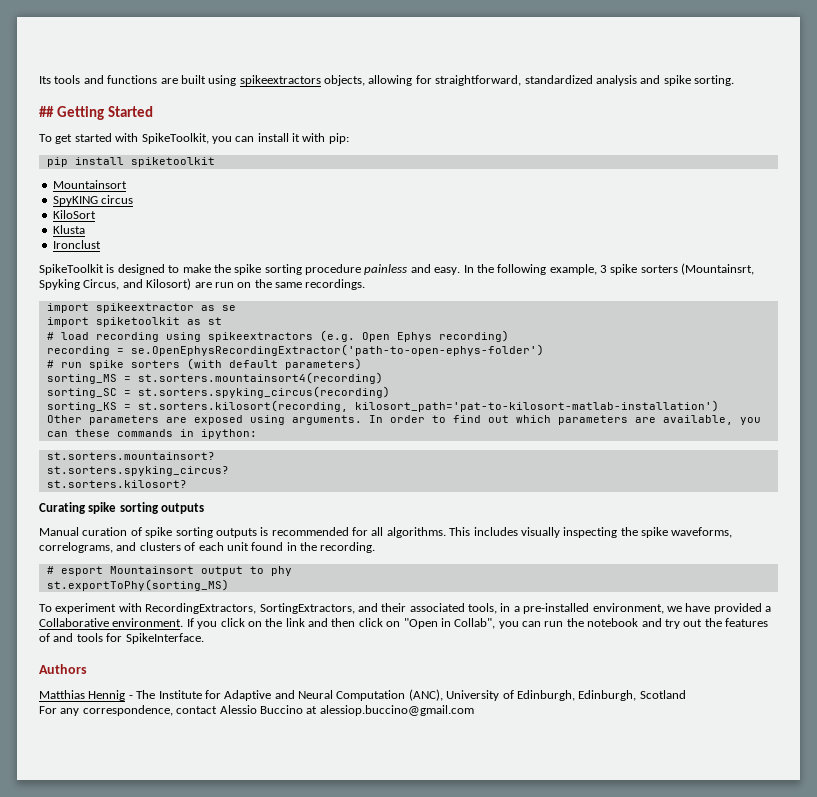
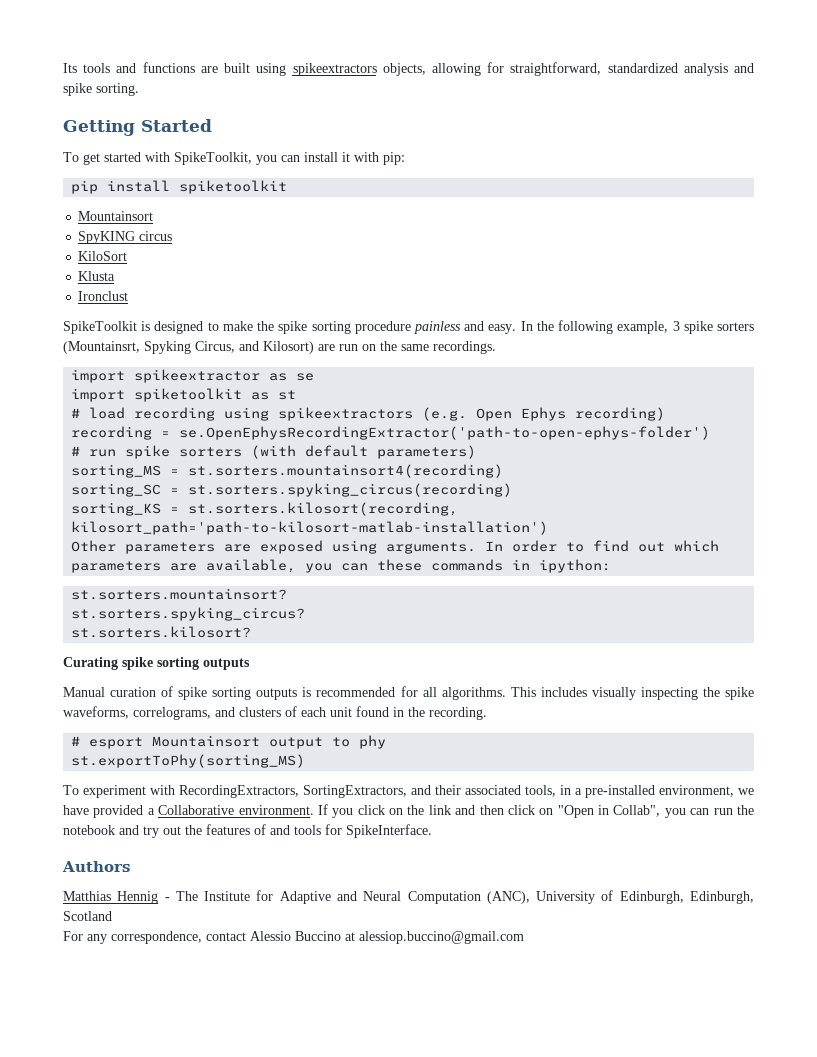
- ## Getting Started
+ Getting Started
- sorting_KS = st.sorters.kilosort(recording, kilosort_path='pat-to-kilosort-matlab-installation')
+ sorting_KS = st.sorters.kilosort(recording, kilosort_path='path-to-kilosort-matlab-installation')

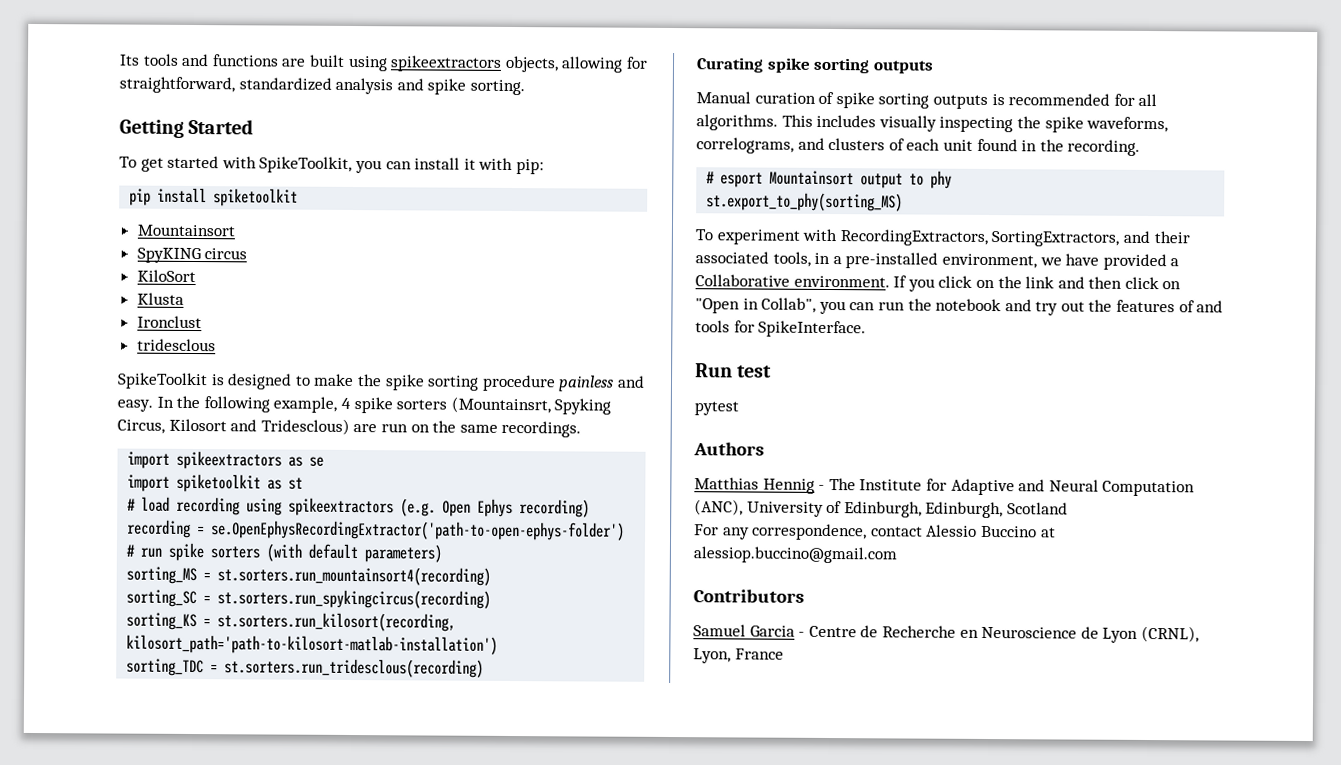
+ tridesclous
- In the following example, 3 spike sorters (Mountainsrt, Spyking Circus, and Kilosort) are run on the same recordings.
+ In the following example, 4 spike sorters (Mountainsrt, Spyking Circus, Kilosort and Tridesclous) are run on the same recordings.
- import spikeextractor as se
+ import spikeextractors as se
- sorting_MS = st.sorters.mountainsort4(recording)
+ sorting_MS = st.sorters.run_mountainsort4(recording)
- sorting_SC = st.sorters.spyking_circus(recording)
+ sorting_SC = st.sorters.run_spykingcircus(recording)
- sorting_KS = st.sorters.kilosort(recording, kilosort_path='path-to-kilosort-matlab-installation')
+ sorting_KS = st.sorters.run_kilosort(recording, kilosort_path='path-to-kilosort-matlab-installation')
- Other parameters are exposed using arguments. In order to find out which parameters are available, you can these commands in ipython:
- st.sorters.mountainsort?
- st.sorters.spyking_circus?
- st.sorters.kilosort?
+ sorting_TDC = st.sorters.run_tridesclous(recording)
- st.exportToPhy(sorting_MS)
+ st.export_to_phy(sorting_MS)
+ Run test
+ pytest
+ Contributors
+ Samuel Garcia - Centre de Recherche en Neuroscience de Lyon (CRNL), Lyon, France

